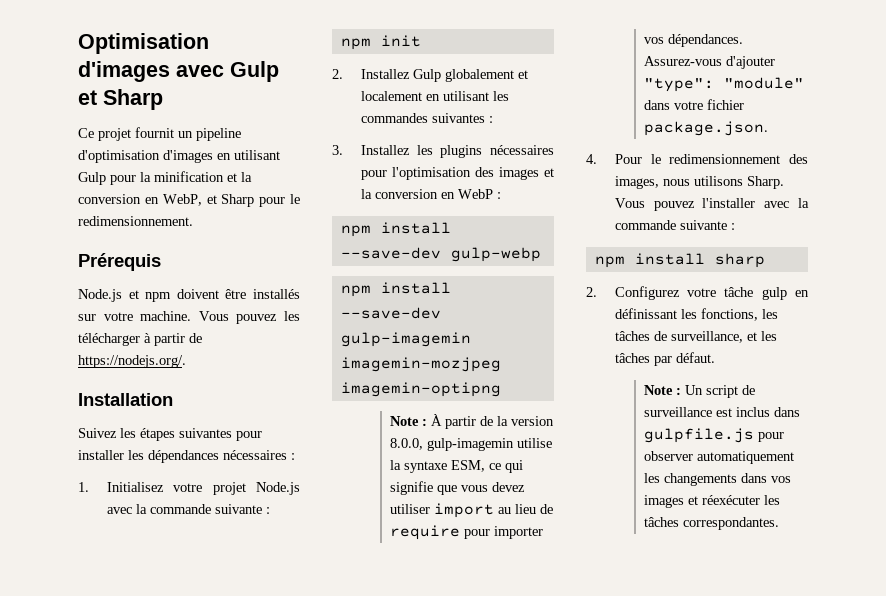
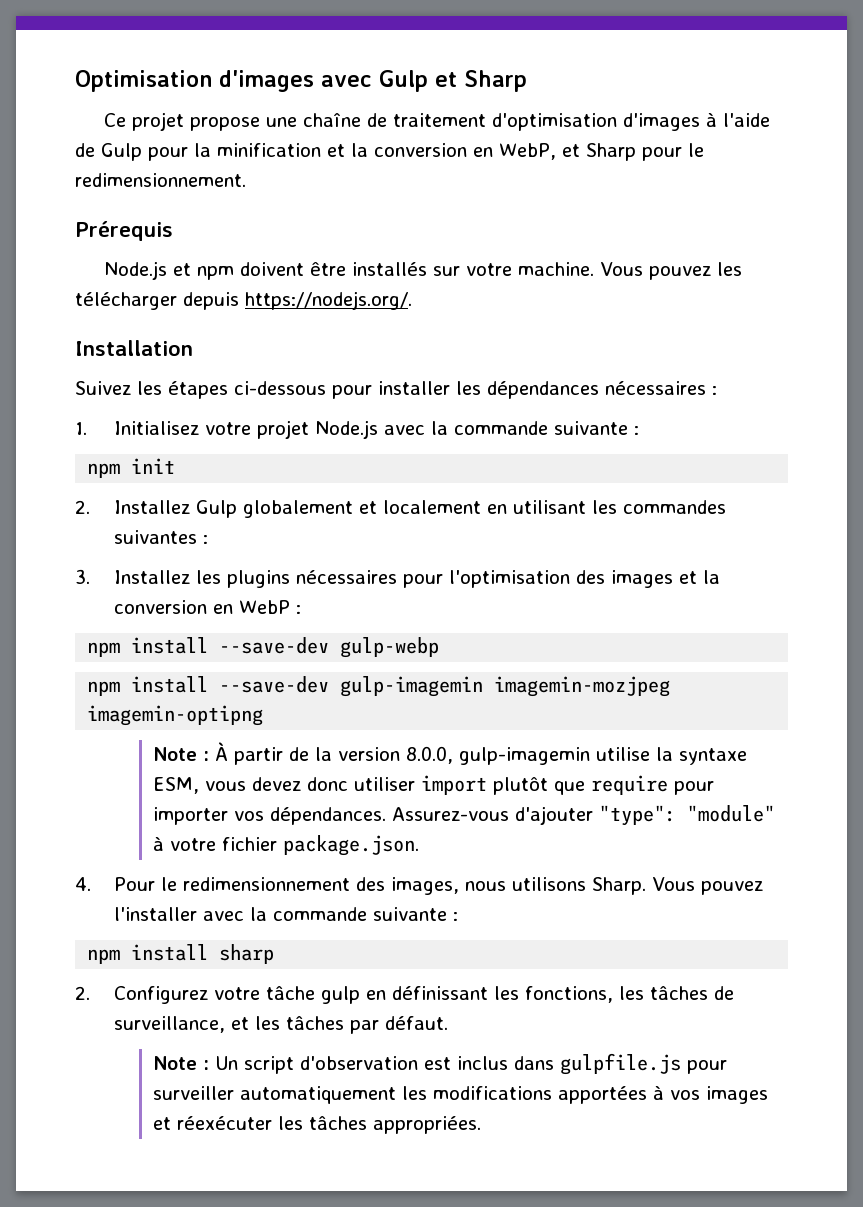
- Ce projet fournit un pipeline d'optimisation d'images en utilisant Gulp pour la minification et la conversion en WebP, et Sharp pour le redimensionnement.
+ Ce projet propose une chaîne de traitement d'optimisation d'images à l'aide de Gulp pour la minification et la conversion en WebP, et Sharp pour le redimensionnement.
- Vous pouvez les télécharger à partir de https://nodejs.org/.
+ Vous pouvez les télécharger depuis https://nodejs.org/.
- Suivez les étapes suivantes pour installer les dépendances nécessaires :
+ Suivez les étapes ci-dessous pour installer les dépendances nécessaires :
- Note : À partir de la version 8.0.0, gulp-imagemin utilise la syntaxe ESM, ce qui signifie que vous devez utiliser import au lieu de require pour importer vos dépendances.
+ Note : À partir de la version 8.0.0, gulp-imagemin utilise la syntaxe ESM, vous devez donc utiliser import plutôt que require pour importer vos dépendances.
- Assurez-vous d'ajouter "type": "module" dans votre fichier package.json.
+ Assurez-vous d'ajouter "type": "module" à votre fichier package.json.
- Note : Un script de surveillance est inclus dans gulpfile.js pour observer automatiquement les changements dans vos images et réexécuter les tâches correspondantes.
+ Note : Un script d'observation est inclus dans gulpfile.js pour surveiller automatiquement les modifications apportées à vos images et réexécuter les tâches appropriées.

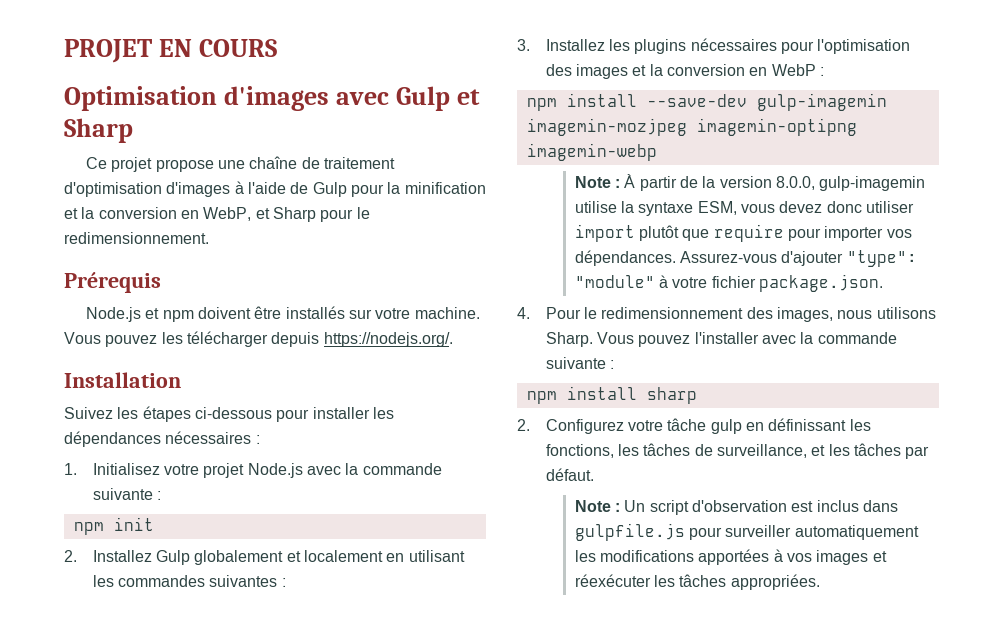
+ PROJET EN COURS
- npm install --save-dev gulp-webp
- npm install --save-dev gulp-imagemin imagemin-mozjpeg imagemin-optipng
+ npm install --save-dev gulp-imagemin imagemin-mozjpeg imagemin-optipng imagemin-webp

